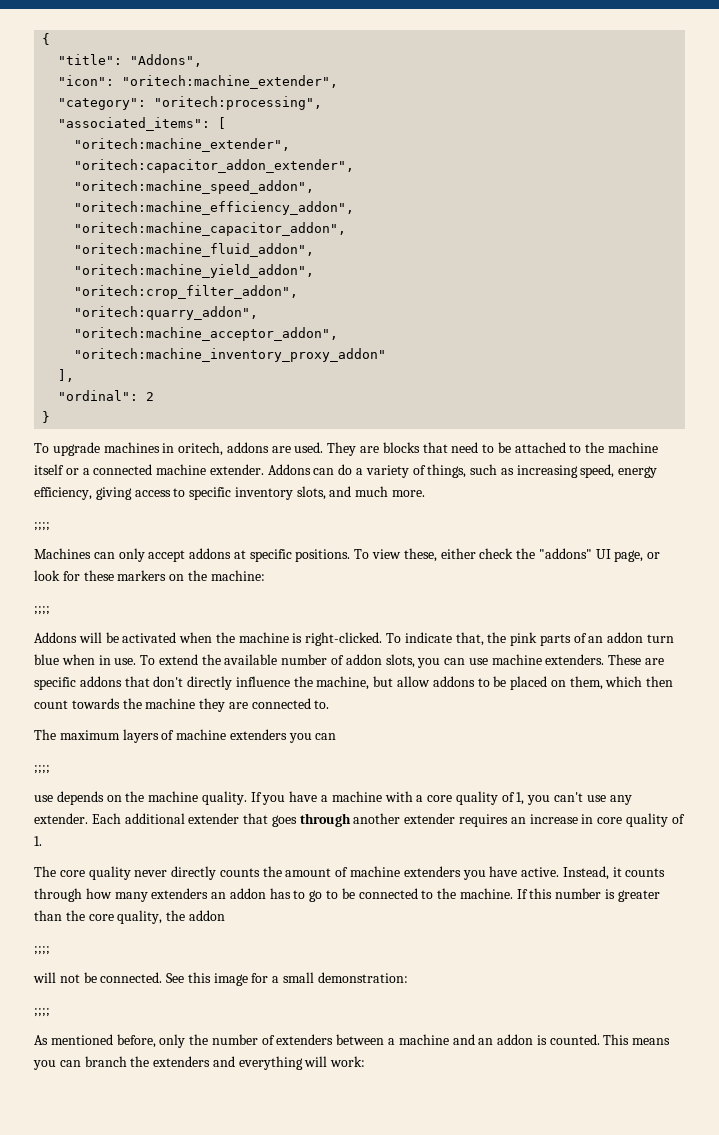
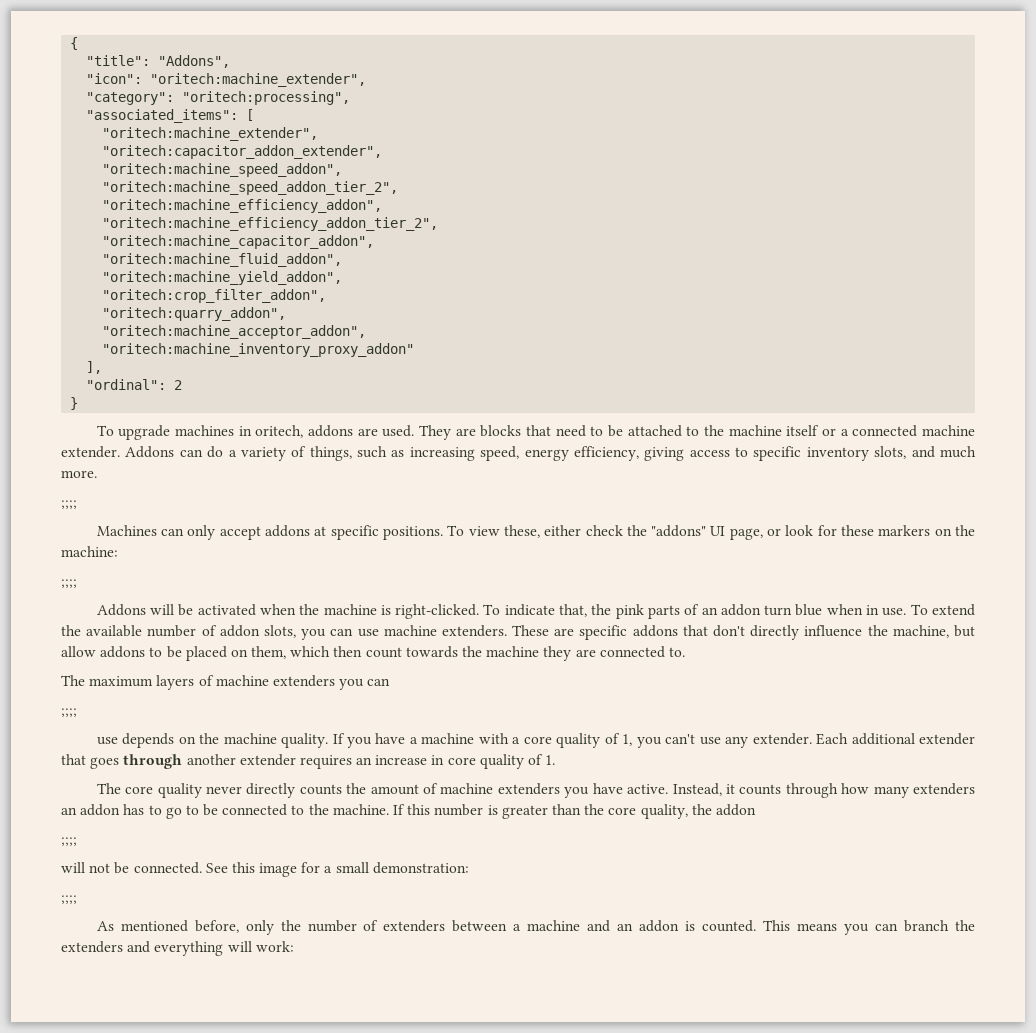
+ "oritech:machine_speed_addon_tier_2",
+ "oritech:machine_efficiency_addon_tier_2",

